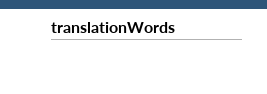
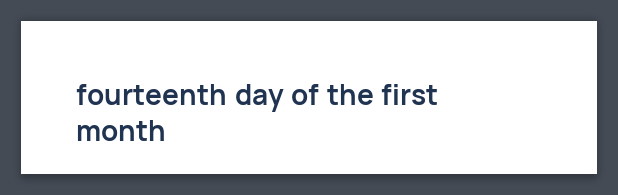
- translationWords
+ fourteenth day of the first month

